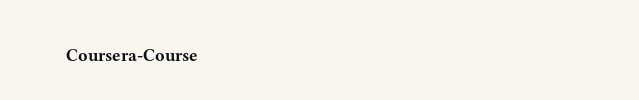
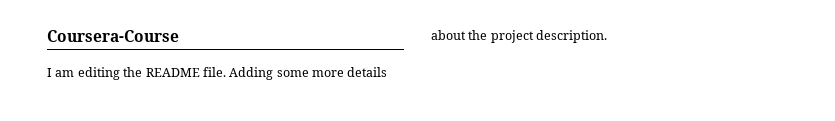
+ I am editing the README file. Adding some more details about the project description.

